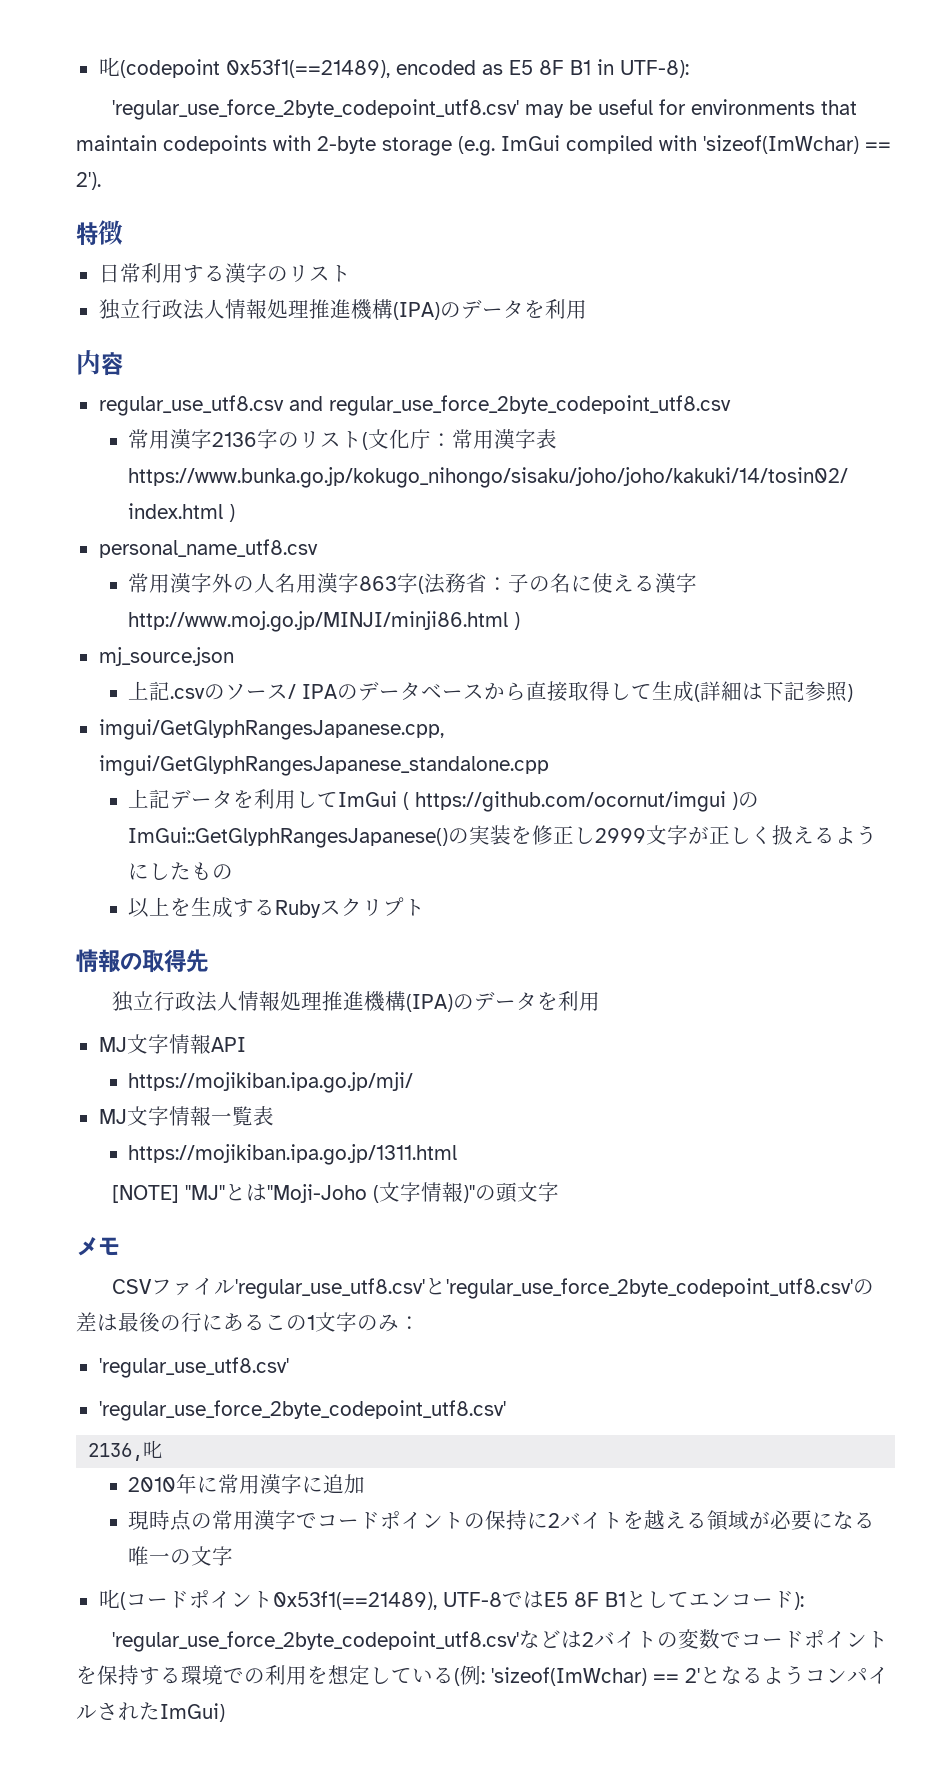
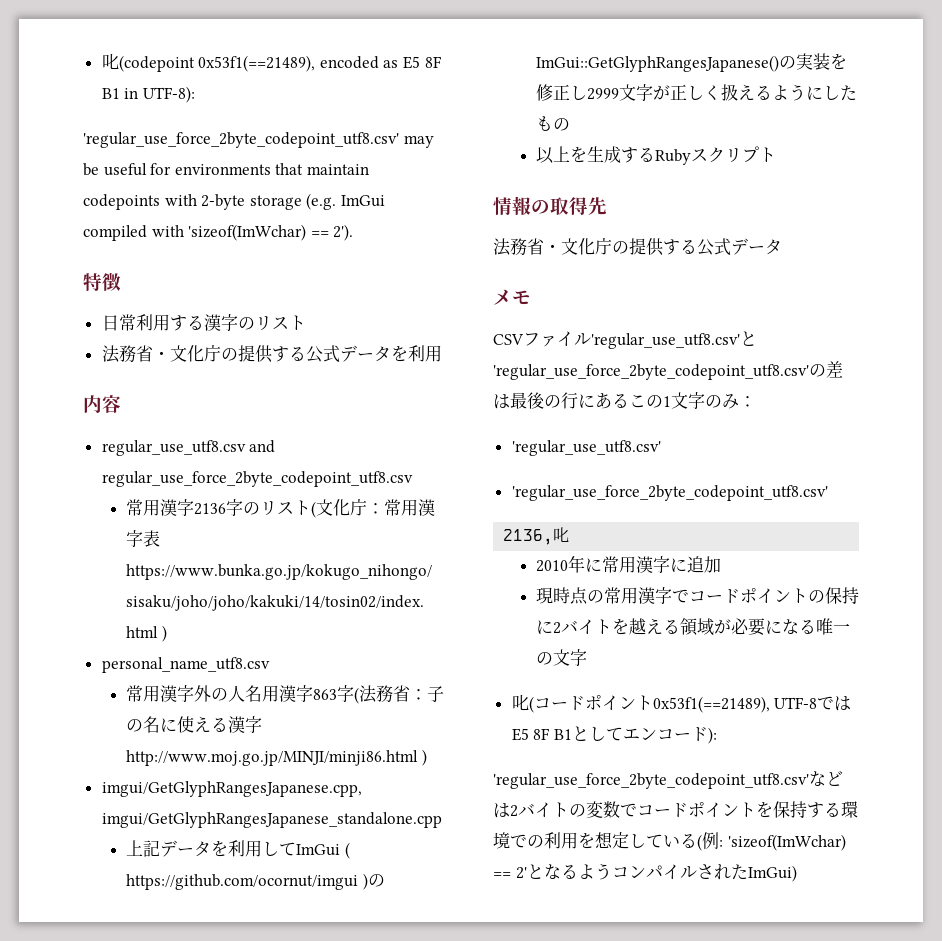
  日常利用する漢字のリスト
- 独立行政法人情報処理推進機構(IPA)のデータを利用
+ 法務省・文化庁の提供する公式データを利用
- mj_source.json
- 上記.csvのソース/ IPAのデータベースから直接取得して生成(詳細は下記参照)
  情報の取得先
- 独立行政法人情報処理推進機構(IPA)のデータを利用
- MJ文字情報API
- https://mojikiban.ipa.go.jp/mji/
- MJ文字情報一覧表
- https://mojikiban.ipa.go.jp/1311.html
- [NOTE] "MJ"とは"Moji-Joho (文字情報)"の頭文字
+ 法務省・文化庁の提供する公式データ

